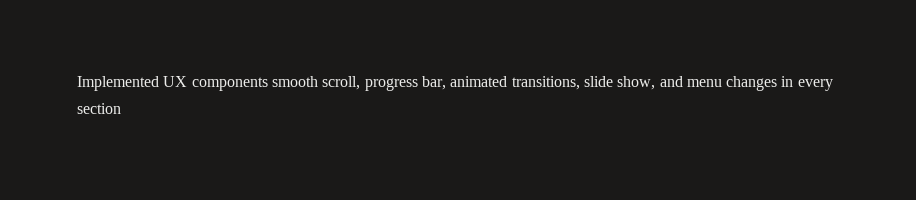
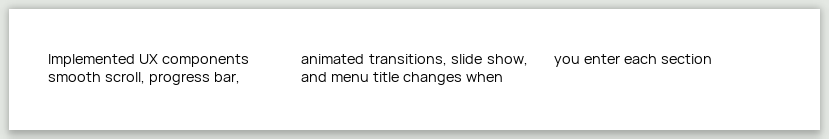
- Implemented UX components smooth scroll, progress bar, animated transitions, slide show, and menu changes in every section
+ Implemented UX components smooth scroll, progress bar, animated transitions, slide show, and menu title changes when you enter each section

